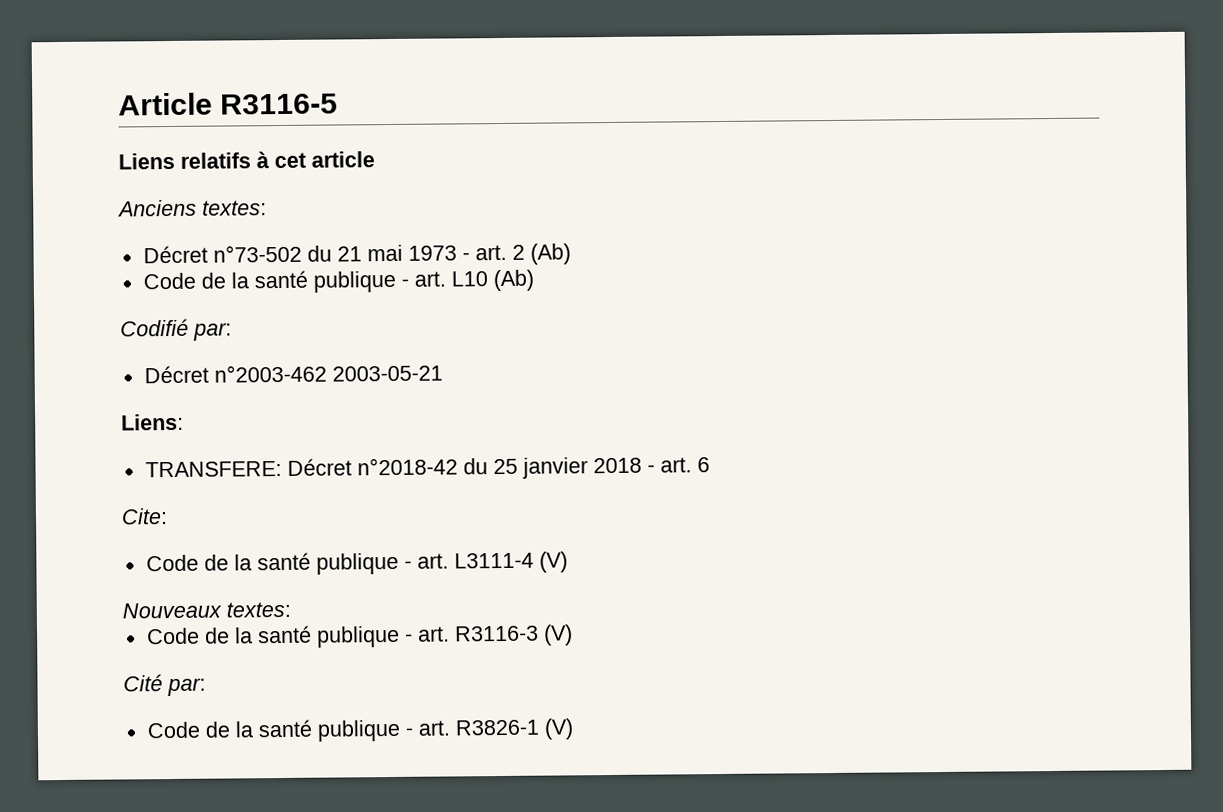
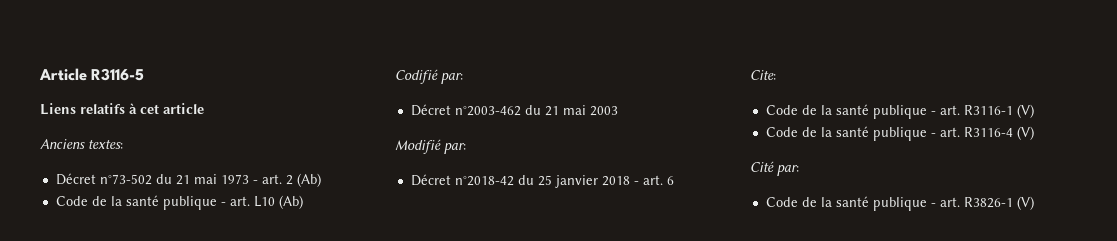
- Décret n°2003-462 2003-05-21
- Liens:
- TRANSFERE: Décret n°2018-42 du 25 janvier 2018 - art. 6
+ Décret n°2003-462 du 21 mai 2003
+ Modifié par:
+ Décret n°2018-42 du 25 janvier 2018 - art. 6
- Code de la santé publique - art. L3111-4 (V)
- Nouveaux textes:
- Code de la santé publique - art. R3116-3 (V)
+ Code de la santé publique - art. R3116-1 (V)
+ Code de la santé publique - art. R3116-4 (V)

